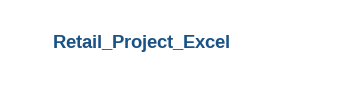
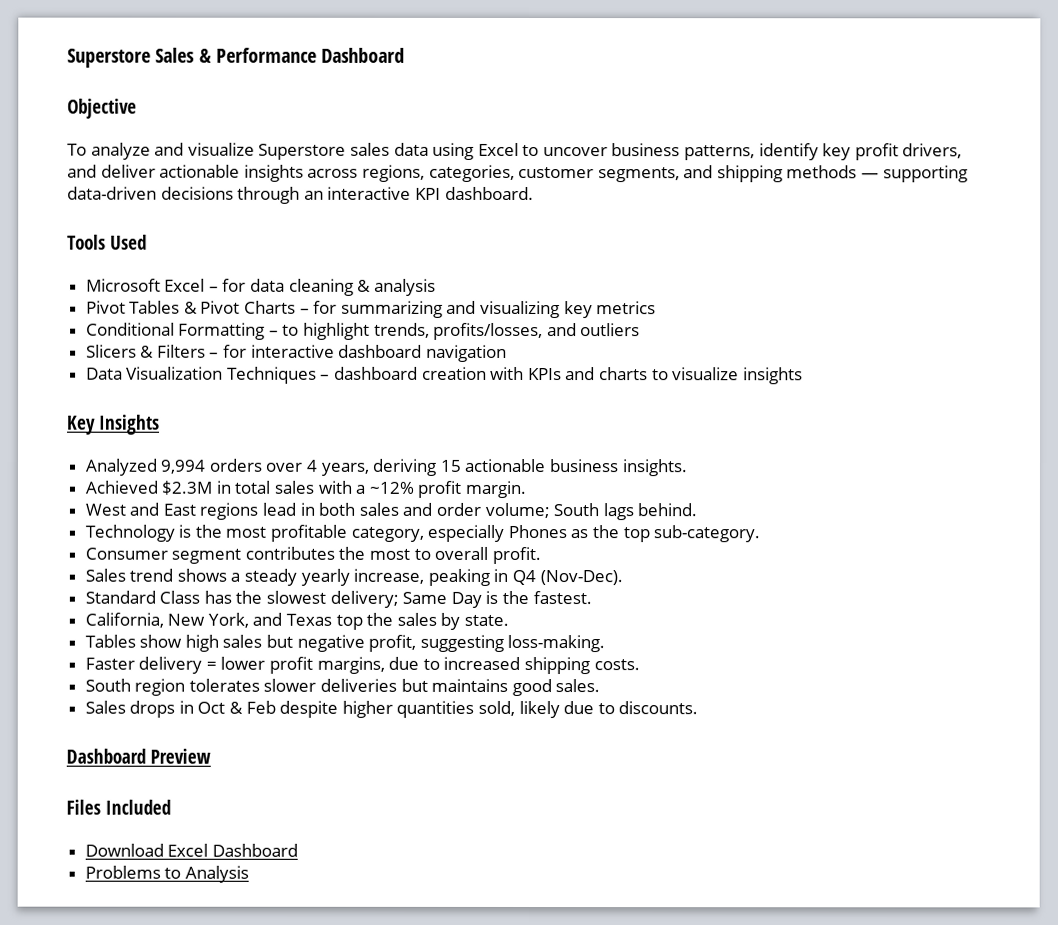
- Retail_Project_Excel
+ Superstore Sales & Performance Dashboard
+ Objective
+ To analyze and visualize Superstore sales data using Excel to uncover business patterns, identify key profit drivers, and deliver actionable insights across regions, categories, customer segments, and shipping methods — supporting data-driven decisions through an interactive KPI dashboard.
+ Tools Used
+ Microsoft Excel – for data cleaning & analysis
+ Pivot Tables & Pivot Charts – for summarizing and visualizing key metrics
+ Conditional Formatting – to highlight trends, profits/losses, and outliers
+ Slicers & Filters – for interactive dashboard navigation
+ Data Visualization Techniques – dashboard creation with KPIs and charts to visualize insights
+ Key Insights
+ Analyzed 9,994 orders over 4 years, deriving 15 actionable business insights.
+ Achieved $2.3M in total sales with a ~12% profit margin.
+ West and East regions lead in both sales and order volume; South lags behind.
+ Technology is the most profitable category, especially Phones as the top sub-category.
+ Consumer segment contributes the most to overall profit.
+ Sales trend shows a steady yearly increase, peaking in Q4 (Nov-Dec).
+ Standard Class has the slowest delivery; Same Day is the fastest.
+ California, New York, and Texas top the sales by state.
+ Tables show high sales but negative profit, suggesting loss-making.
+ Faster delivery = lower profit margins, due to increased shipping costs.
+ South region tolerates slower deliveries but maintains good sales.
+ Sales drops in Oct & Feb despite higher quantities sold, likely due to discounts.
+ Dashboard Preview
+ Files Included
+ Download Excel Dashboard
+ Problems to Analysis

